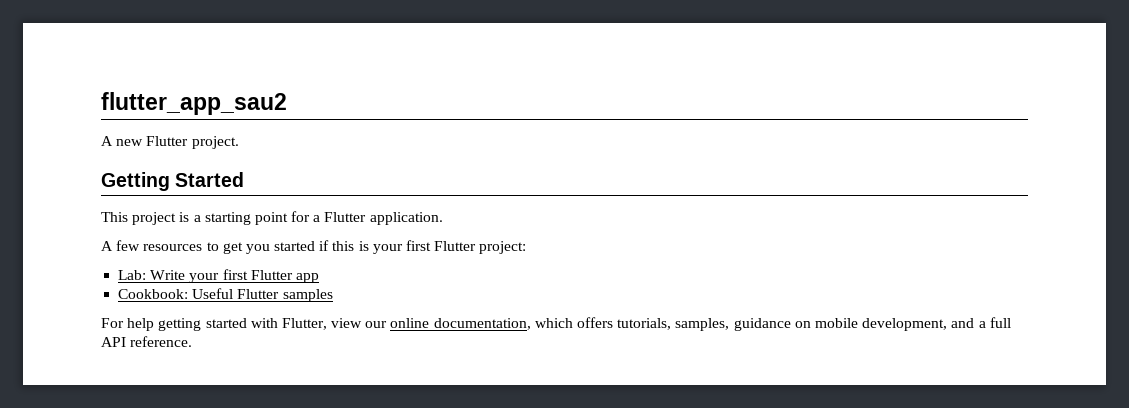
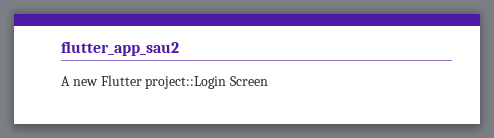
- A new Flutter project.
- Getting Started
- This project is a starting point for a Flutter application.
- A few resources to get you started if this is your first Flutter project:
- Lab: Write your first Flutter app
- Cookbook: Useful Flutter samples
- For help getting started with Flutter, view our online documentation, which offers tutorials, samples, guidance on mobile development, and a full API reference.
+ A new Flutter project::Login Screen

